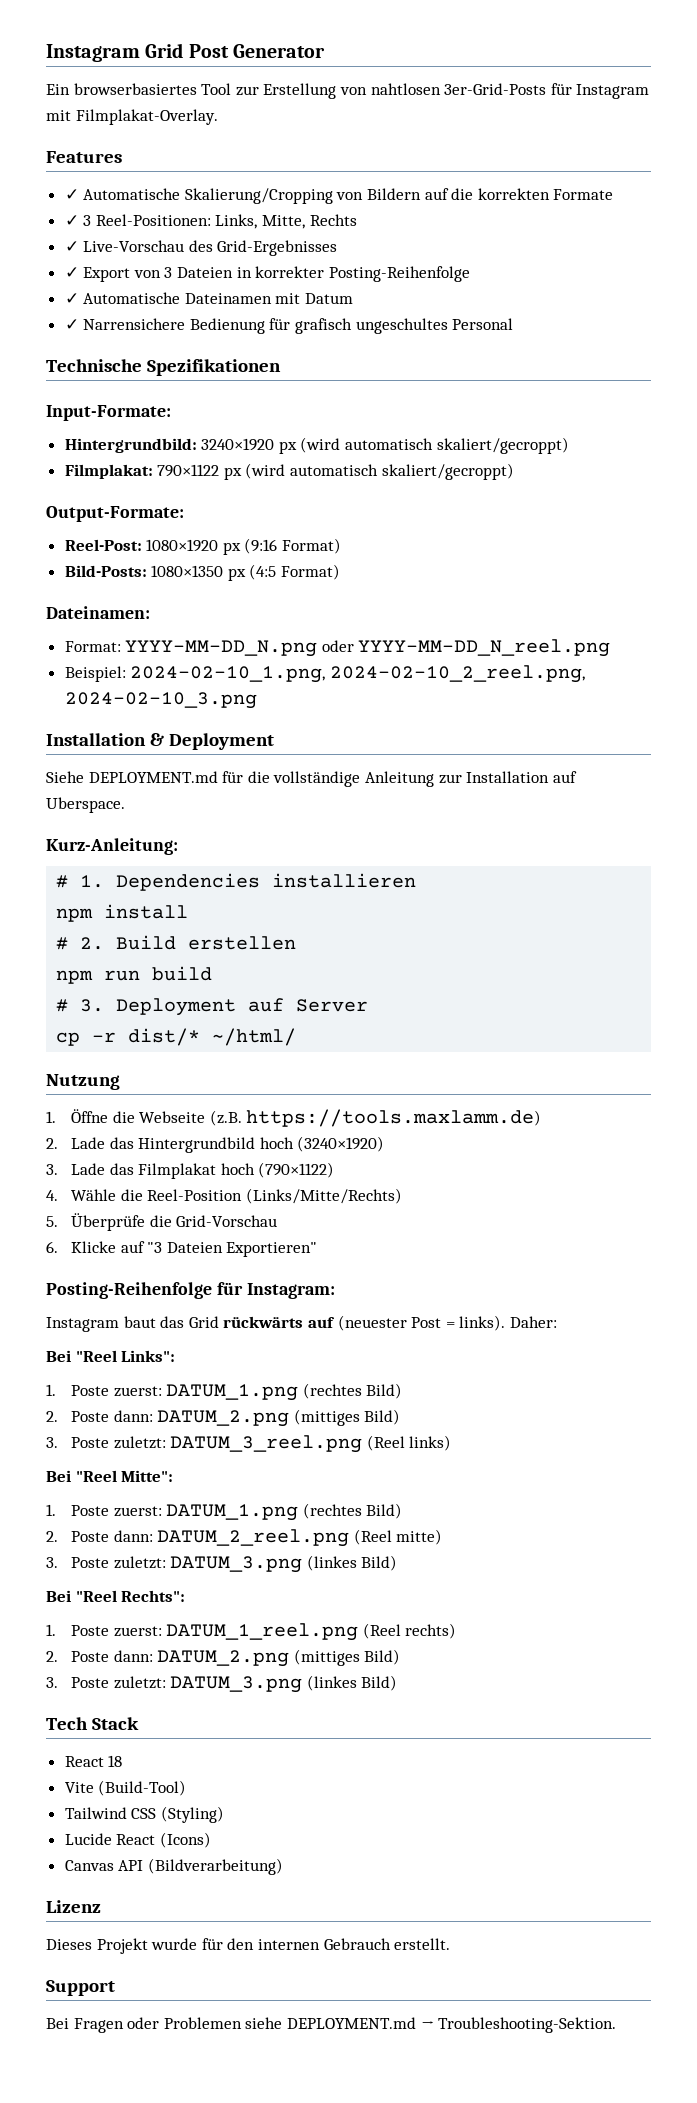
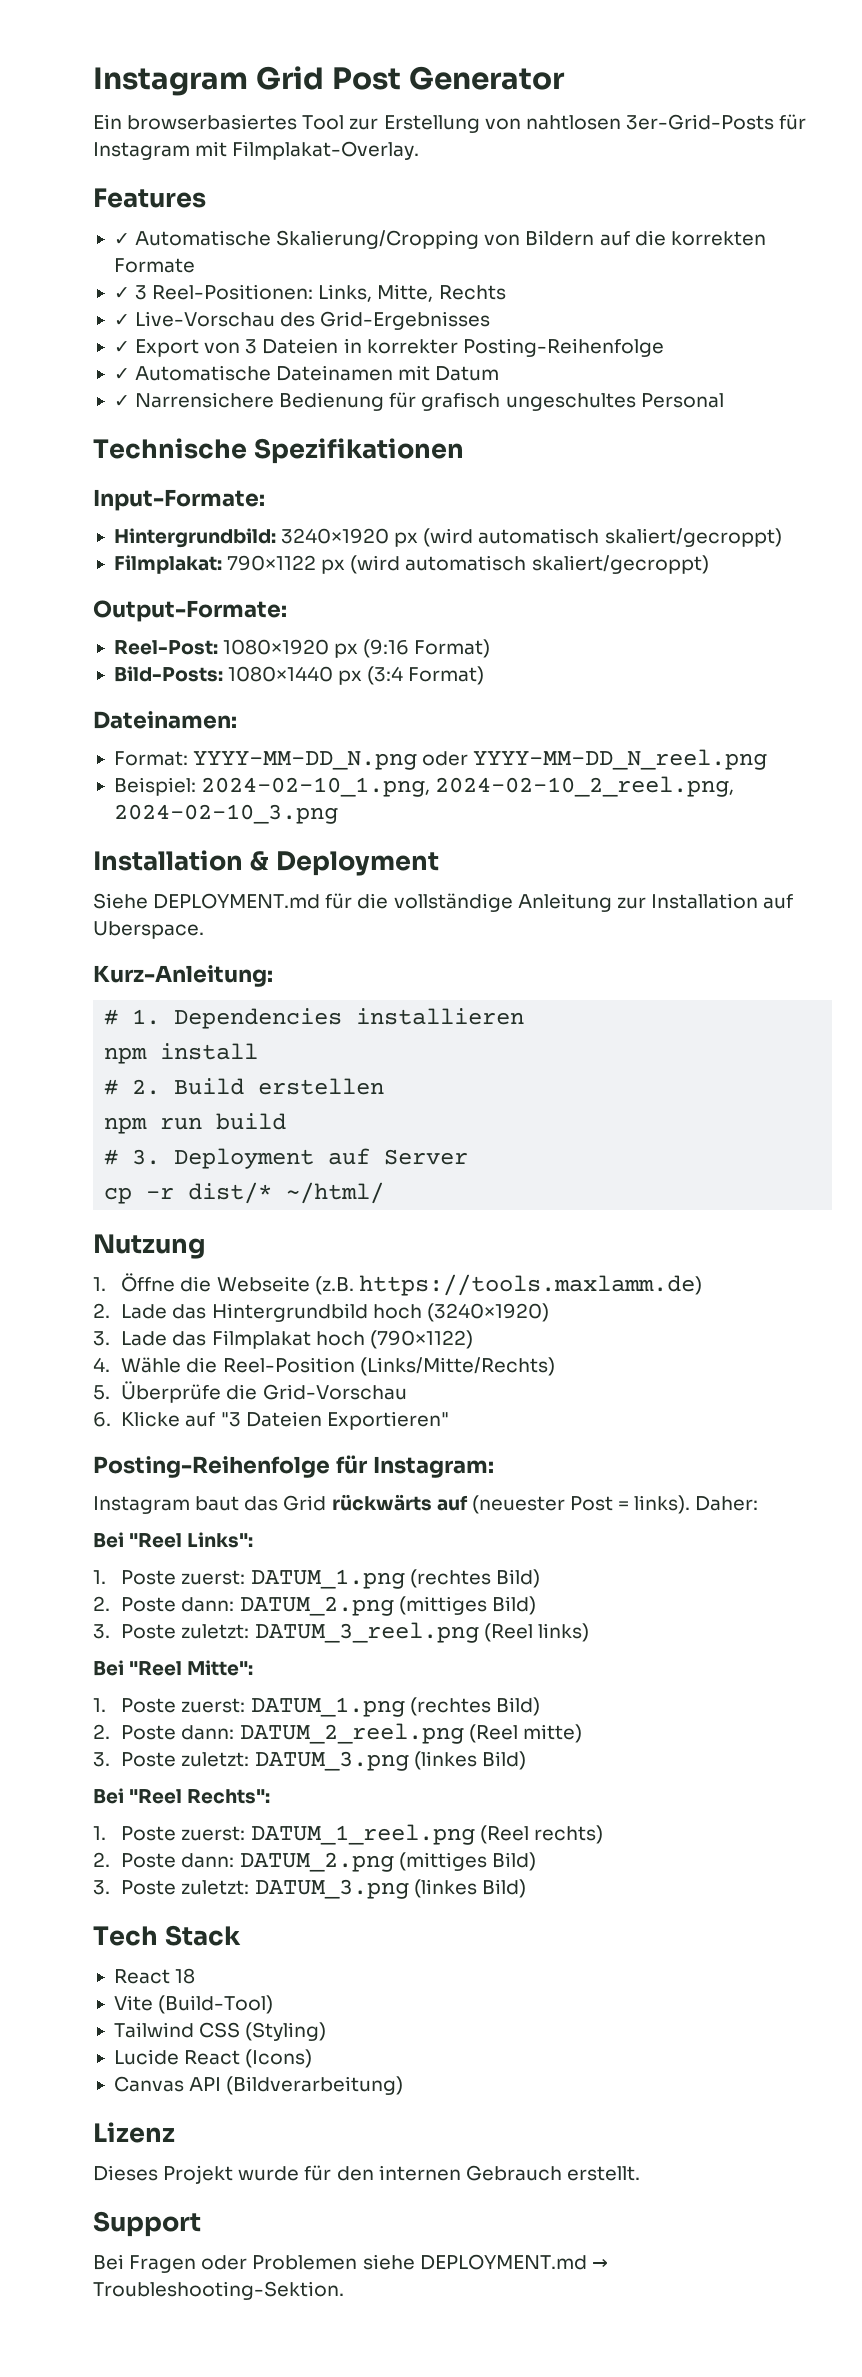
- Bild-Posts: 1080×1350 px (4:5 Format)
+ Bild-Posts: 1080×1440 px (3:4 Format)

